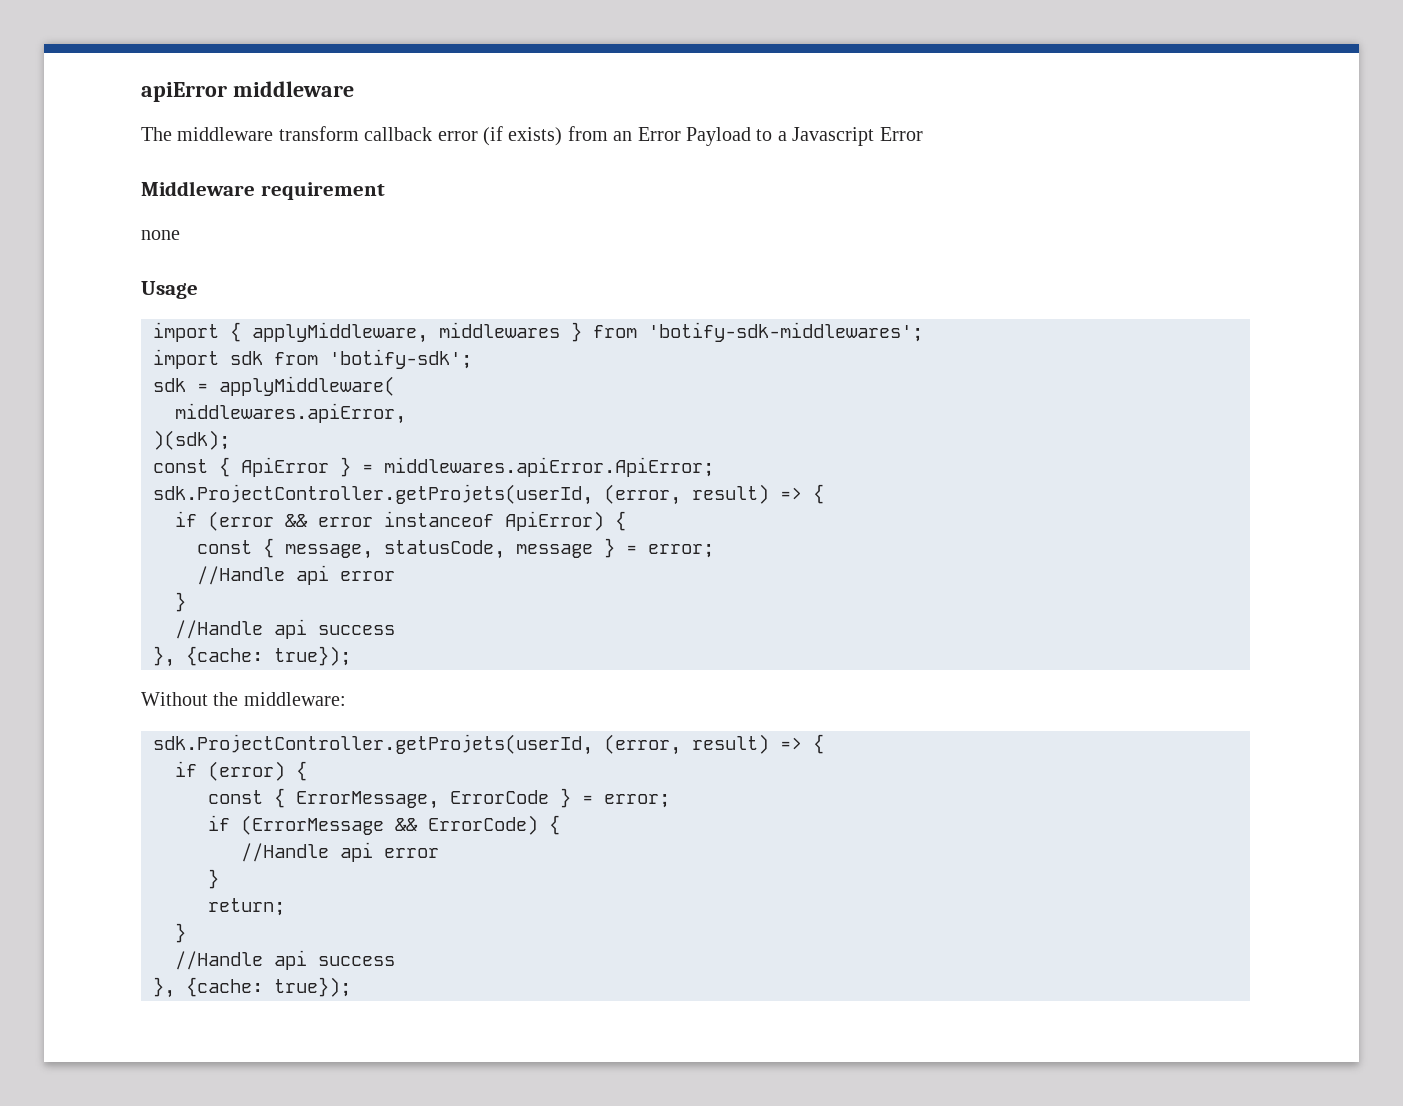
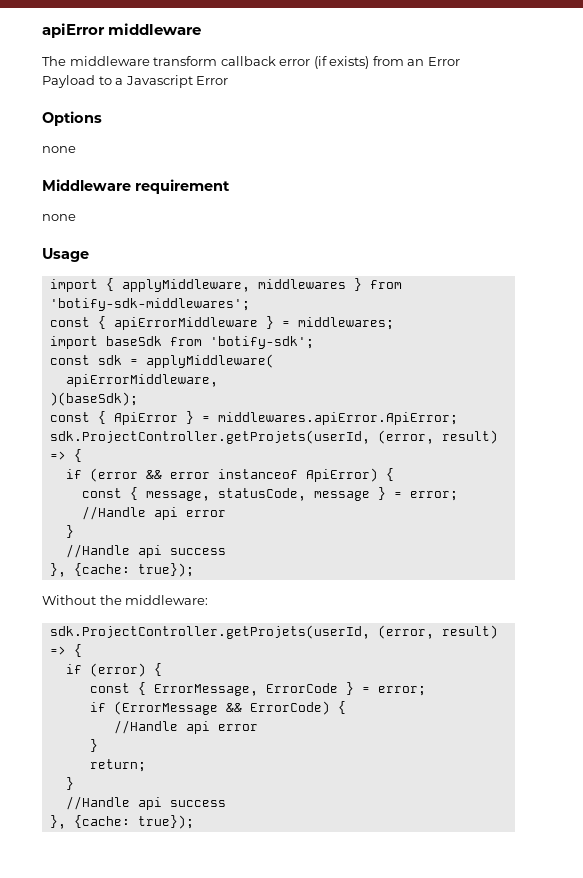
+ Options
+ none
- import sdk from 'botify-sdk';
+ const { apiErrorMiddleware } = middlewares;
+ import baseSdk from 'botify-sdk';
- sdk = applyMiddleware(
+ const sdk = applyMiddleware(
- middlewares.apiError,
- )(sdk);
+ apiErrorMiddleware,
+ )(baseSdk);

